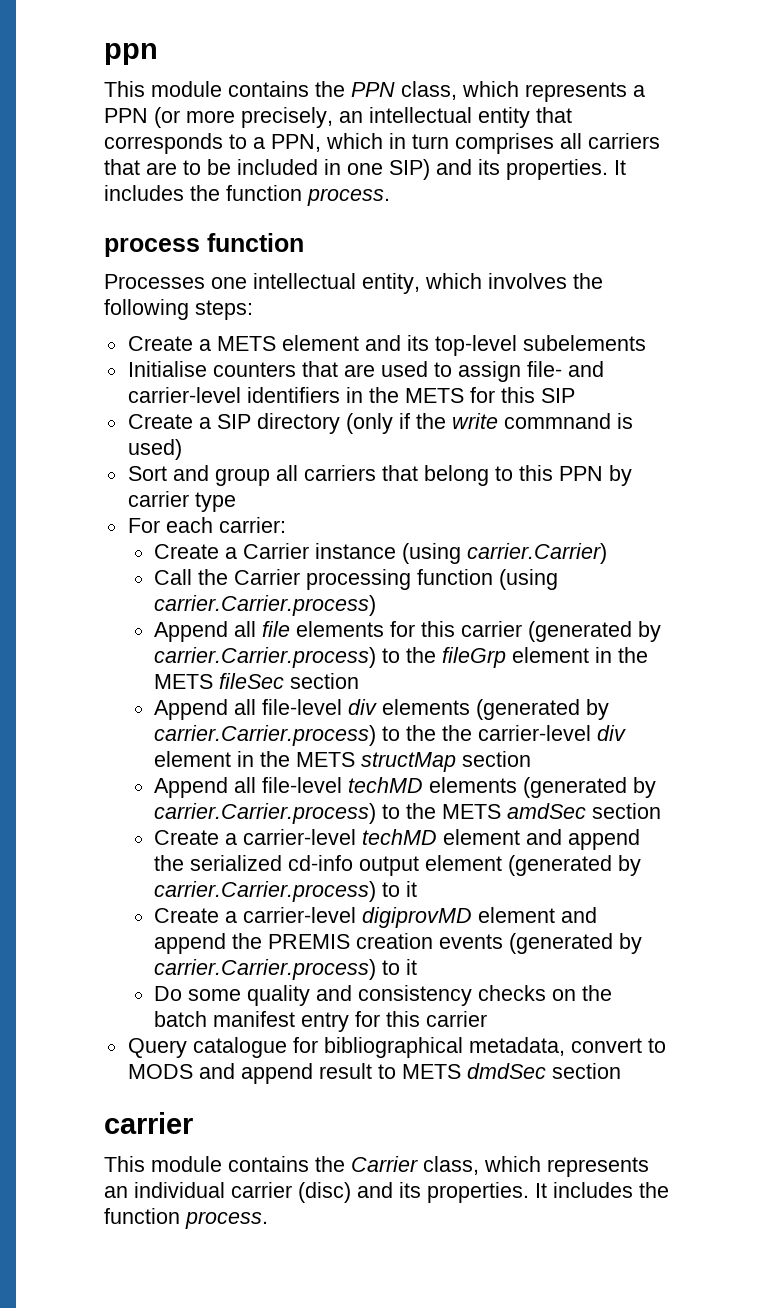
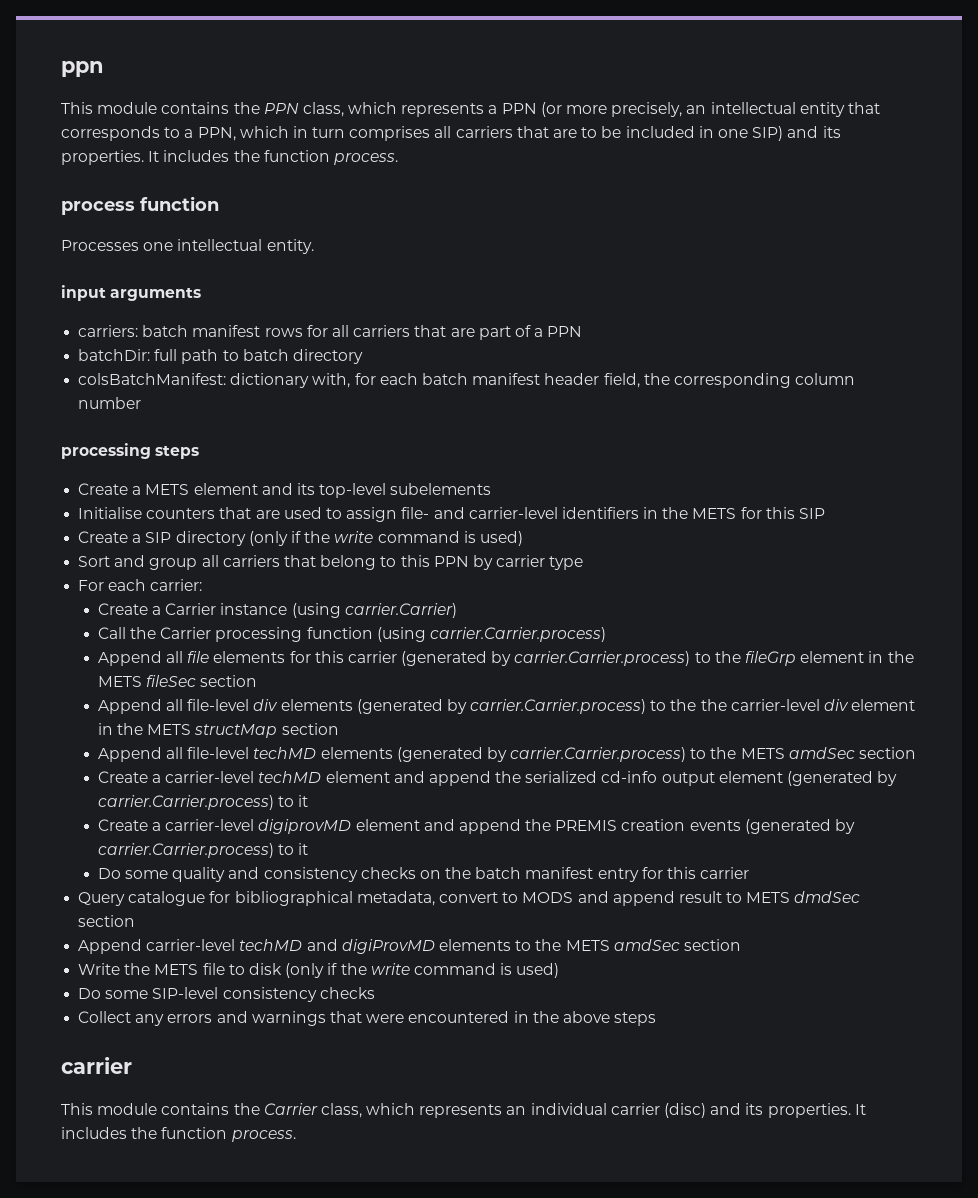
- Processes one intellectual entity, which involves the following steps:
+ Processes one intellectual entity.
+ input arguments
+ carriers: batch manifest rows for all carriers that are part of a PPN
+ batchDir: full path to batch directory
+ colsBatchManifest: dictionary with, for each batch manifest header field, the corresponding column number
+ processing steps
- Create a SIP directory (only if the write commnand is used)
+ Create a SIP directory (only if the write command is used)
+ Append carrier-level techMD and digiProvMD elements to the METS amdSec section
+ Write the METS file to disk (only if the write command is used)
+ Do some SIP-level consistency checks
+ Collect any errors and warnings that were encountered in the above steps

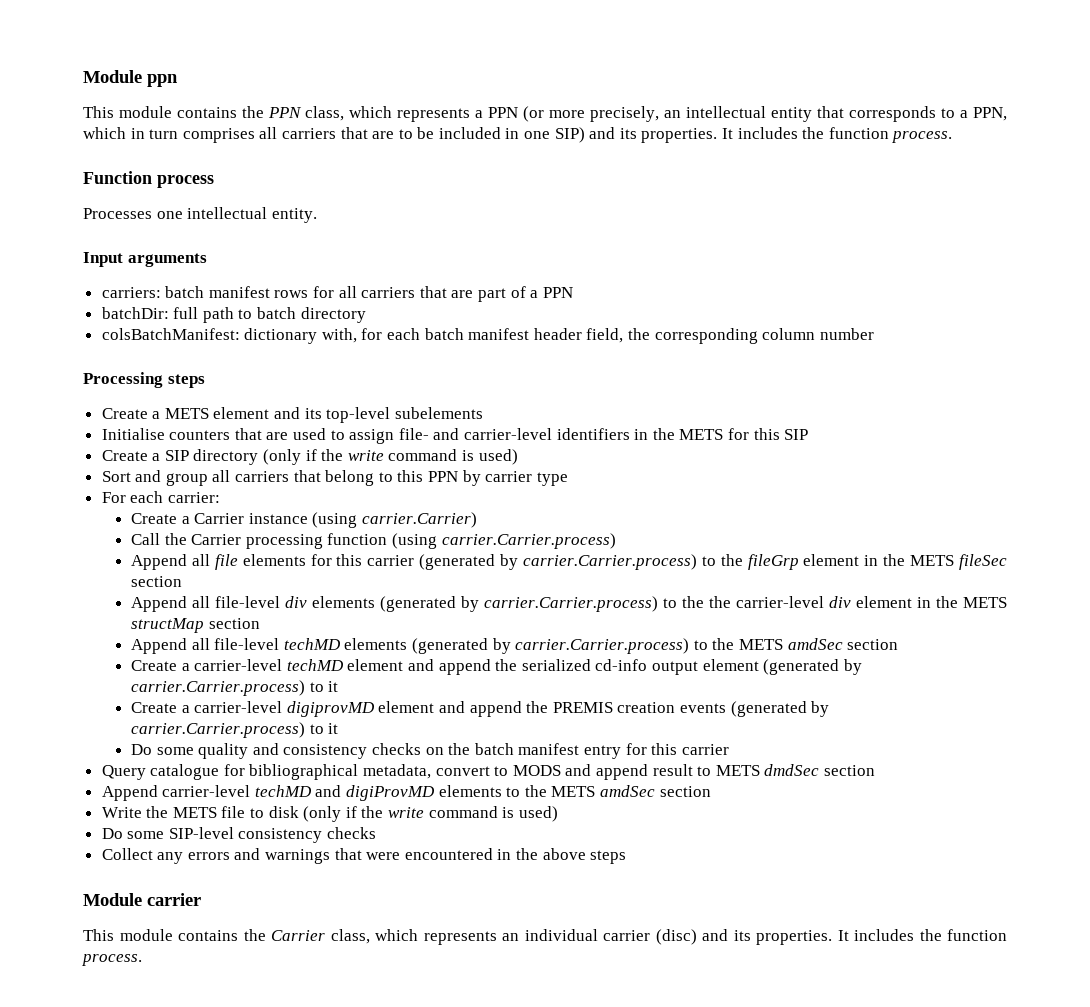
- ppn
+ Module ppn
- process function
+ Function process
- input arguments
+ Input arguments
- processing steps
+ Processing steps
  Collect any errors and warnings that were encountered in the above steps
- carrier
+ Module carrier

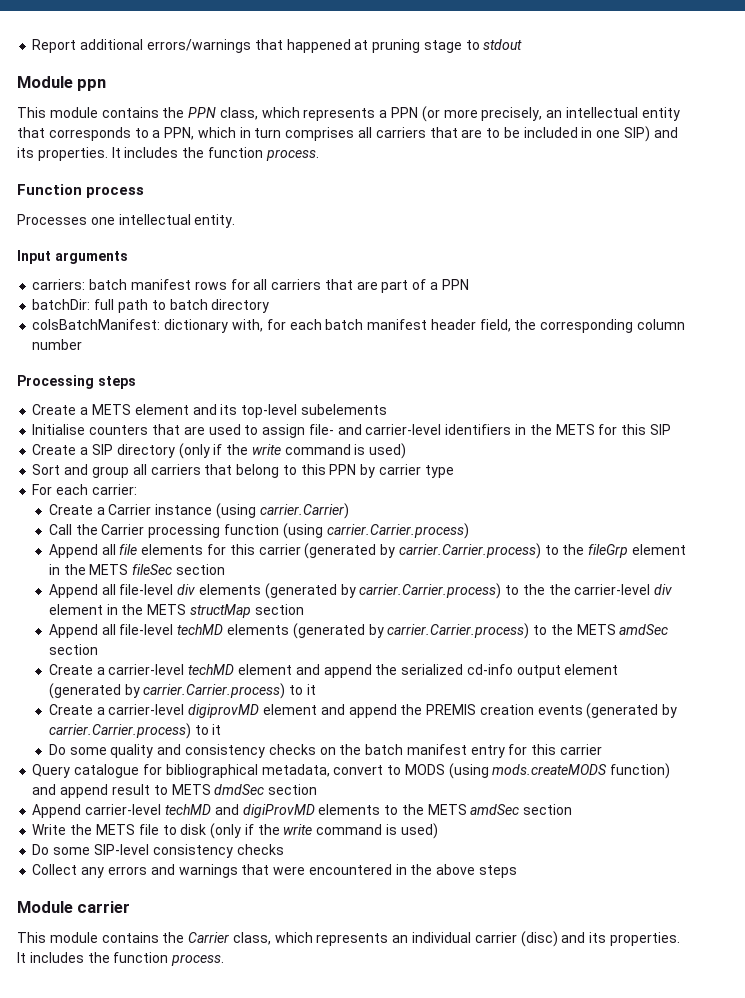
+ Report additional errors/warnings that happened at pruning stage to stdout
- Query catalogue for bibliographical metadata, convert to MODS and append result to METS dmdSec section
+ Query catalogue for bibliographical metadata, convert to MODS (using mods.createMODS function) and append result to METS dmdSec section

